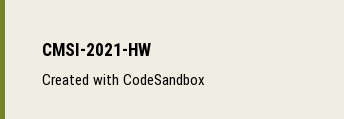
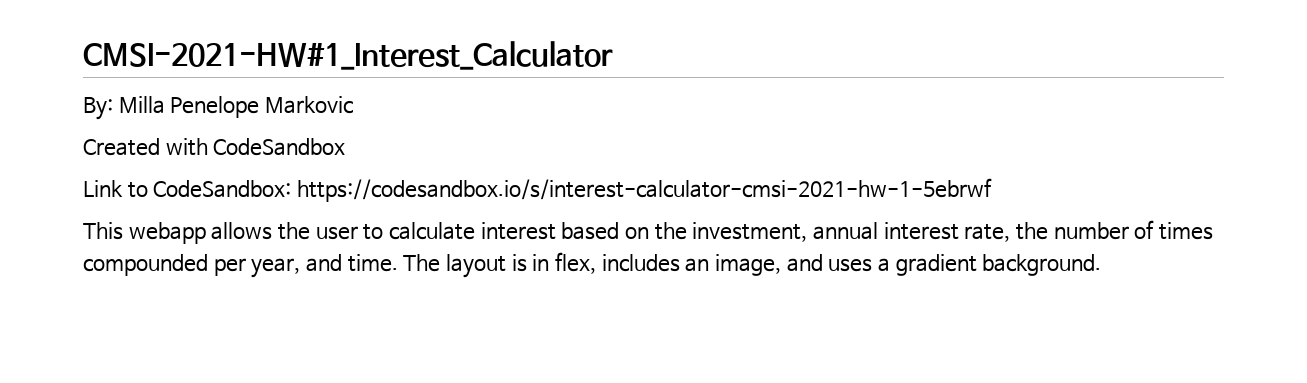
- CMSI-2021-HW
+ CMSI-2021-HW#1_Interest_Calculator
+ By: Milla Penelope Markovic
  Created with CodeSandbox
+ Link to CodeSandbox: https://codesandbox.io/s/interest-calculator-cmsi-2021-hw-1-5ebrwf
+ This webapp allows the user to calculate interest based on the investment, annual interest rate, the number of times compounded per year, and time. The layout is in flex, includes an image, and uses a gradient background.

